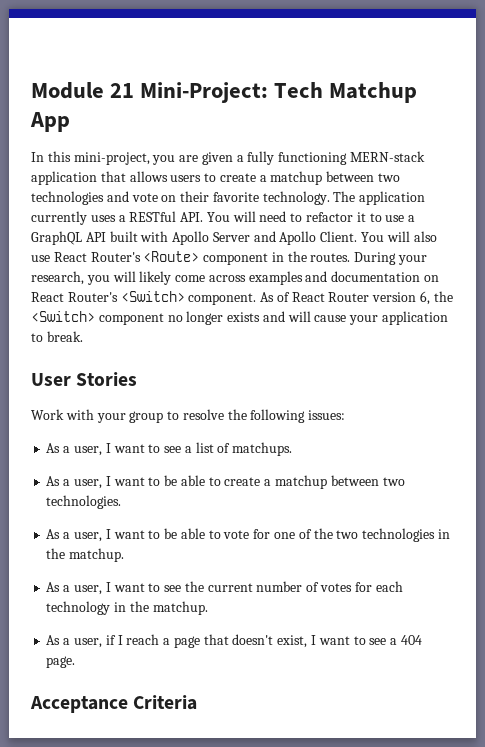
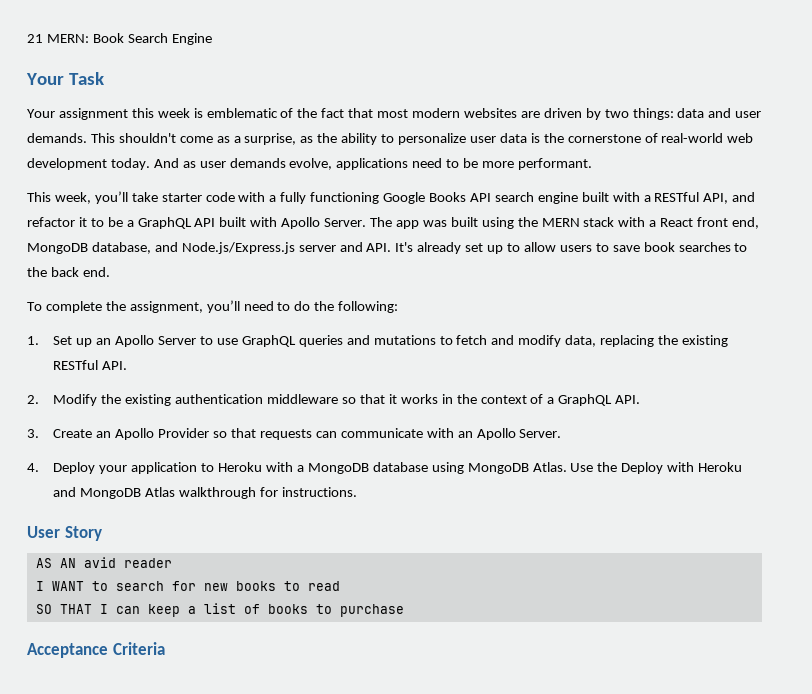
- Module 21 Mini-Project: Tech Matchup App
- In this mini-project, you are given a fully functioning MERN-stack application that allows users to create a matchup between two technologies and vote on their favorite technology. The application currently uses a RESTful API. You will need to refactor it to use a GraphQL API built with Apollo Server and Apollo Client. You will also use React Router's <Route> component in the routes. During your research, you will likely come across examples and documentation on React Router's <Switch> component. As of React Router version 6, the <Switch> component no longer exists and will cause your application to break.
- User Stories
- Work with your group to resolve the following issues:
- As a user, I want to see a list of matchups.
- As a user, I want to be able to create a matchup between two technologies.
- As a user, I want to be able to vote for one of the two technologies in the matchup.
- As a user, I want to see the current number of votes for each technology in the matchup.
- As a user, if I reach a page that doesn't exist, I want to see a 404 page.
+ 21 MERN: Book Search Engine
+ Your Task
+ Your assignment this week is emblematic of the fact that most modern websites are driven by two things: data and user demands. This shouldn't come as a surprise, as the ability to personalize user data is the cornerstone of real-world web development today. And as user demands evolve, applications need to be more performant.
+ This week, you’ll take starter code with a fully functioning Google Books API search engine built with a RESTful API, and refactor it to be a GraphQL API built with Apollo Server. The app was built using the MERN stack with a React front end, MongoDB database, and Node.js/Express.js server and API. It's already set up to allow users to save book searches to the back end.
+ To complete the assignment, you’ll need to do the following:
+ 1. Set up an Apollo Server to use GraphQL queries and mutations to fetch and modify data, replacing the existing RESTful API.
+ 2. Modify the existing authentication middleware so that it works in the context of a GraphQL API.
+ 3. Create an Apollo Provider so that requests can communicate with an Apollo Server.
+ 4. Deploy your application to Heroku with a MongoDB database using MongoDB Atlas. Use the Deploy with Heroku and MongoDB Atlas walkthrough for instructions.
+ User Story
+ AS AN avid reader
+ I WANT to search for new books to read
+ SO THAT I can keep a list of books to purchase

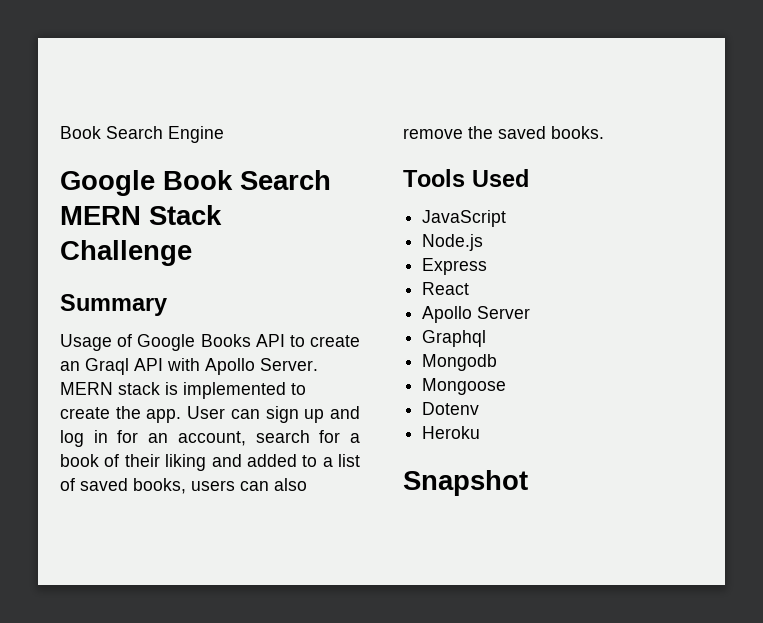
- 21 MERN: Book Search Engine
+ Book Search Engine
- Your Task
- Your assignment this week is emblematic of the fact that most modern websites are driven by two things: data and user demands. This shouldn't come as a surprise, as the ability to personalize user data is the cornerstone of real-world web development today. And as user demands evolve, applications need to be more performant.
- This week, you’ll take starter code with a fully functioning Google Books API search engine built with a RESTful API, and refactor it to be a GraphQL API built with Apollo Server. The app was built using the MERN stack with a React front end, MongoDB database, and Node.js/Express.js server and API. It's already set up to allow users to save book searches to the back end.
- To complete the assignment, you’ll need to do the following:
- 1. Set up an Apollo Server to use GraphQL queries and mutations to fetch and modify data, replacing the existing RESTful API.
- 2. Modify the existing authentication middleware so that it works in the context of a GraphQL API.
- 3. Create an Apollo Provider so that requests can communicate with an Apollo Server.
- 4. Deploy your application to Heroku with a MongoDB database using MongoDB Atlas. Use the Deploy with Heroku and MongoDB Atlas walkthrough for instructions.
- User Story
- AS AN avid reader
- I WANT to search for new books to read
- SO THAT I can keep a list of books to purchase
- Acceptance Criteria
+ Google Book Search MERN Stack Challenge
+ Summary
+ Usage of Google Books API to create an Graql API with Apollo Server. MERN stack is implemented to create the app. User can sign up and log in for an account, search for a book of their liking and added to a list of saved books, users can also remove the saved books.
+ Tools Used
+ JavaScript
+ Node.js
+ Express
+ React
+ Apollo Server
+ Graphql
+ Mongodb
+ Mongoose
+ Dotenv
+ Heroku
+ Snapshot

